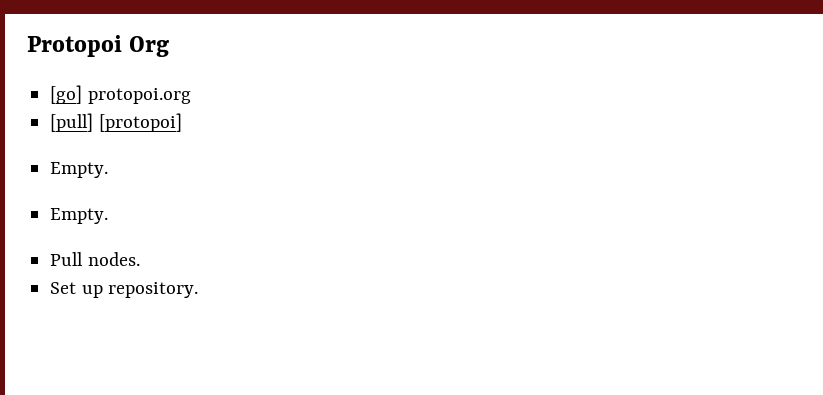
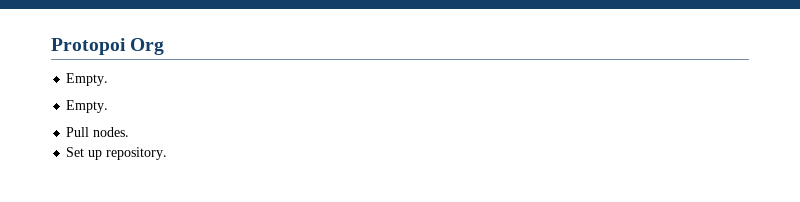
- [go] protopoi.org
- [pull] [protopoi]

